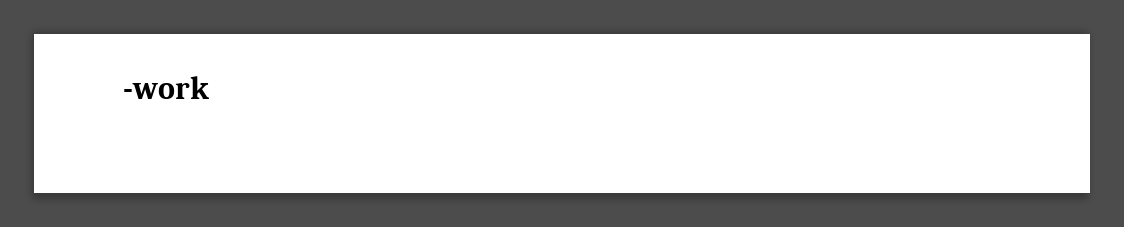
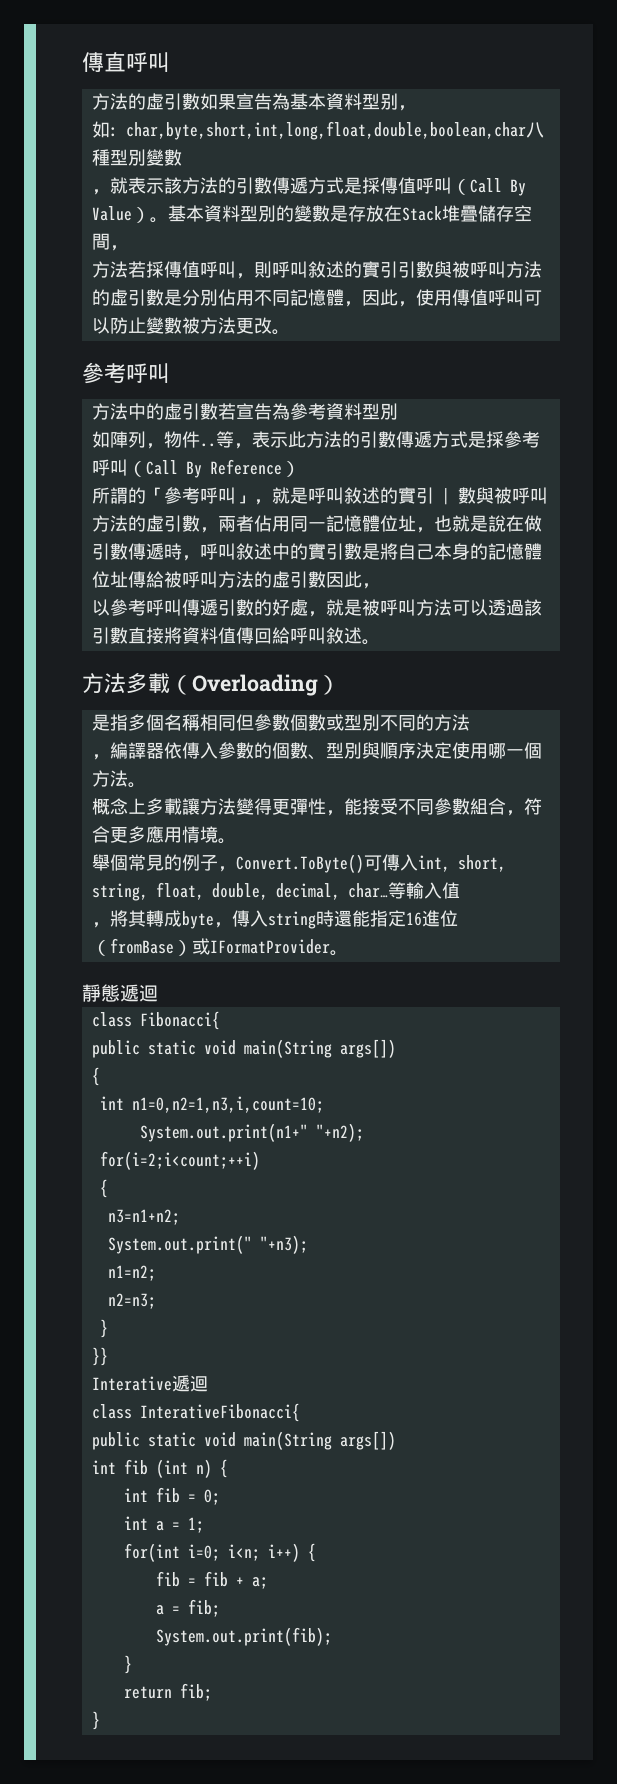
- -work
+ 傳直呼叫
+ 方法的虛引數如果宣告為基本資料型别，
+ 如: char,byte,short,int,long,float,double,boolean,char八種型別變數
+ ，就表示該方法的引數傳遞方式是採傳值呼叫（Call By Value）。基本資料型別的變數是存放在Stack堆疊儲存空間，
+ 方法若採傳值呼叫，則呼叫敘述的實引引數與被呼叫方法的虛引數是分別佔用不同記憶體，因此，使用傳值呼叫可以防止變數被方法更改。
+ 參考呼叫
+ 方法中的虚引數若宣告為參考資料型別
+ 如陣列，物件..等，表示此方法的引數傳遞方式是採參考呼叫（Call By Reference）
+ 所謂的「參考呼叫」，就是呼叫敘述的實引 | 數與被呼叫方法的虛引數，兩者佔用同一記憶體位址，也就是說在做引數傳遞時，呼叫敘述中的實引數是將自己本身的記憶體位址傳給被呼叫方法的虛引數因此，
+ 以參考呼叫傳遞引數的好處，就是被呼叫方法可以透過該引數直接將資料值傳回給呼叫敘述。
+ 方法多載（Overloading）
+ 是指多個名稱相同但參數個數或型別不同的方法
+ ，編譯器依傳入參數的個數、型別與順序決定使用哪一個方法。
+ 概念上多載讓方法變得更彈性，能接受不同參數組合，符合更多應用情境。
+ 舉個常見的例子，Convert.ToByte()可傳入int, short, string, float, double, decimal, char…等輸入值
+ ，將其轉成byte，傳入string時還能指定16進位（fromBase）或IFormatProvider。
+ 靜態遞迴
+ class Fibonacci{
+ public static void main(String args[])
+ {
+ int n1=0,n2=1,n3,i,count=10;
+ System.out.print(n1+" "+n2);
+ for(i=2;i<count;++i)
+ {
+ n3=n1+n2;
+ System.out.print(" "+n3);
+ n1=n2;
+ n2=n3;
+ }
+ }}
+ Interative遞迴
+ class InterativeFibonacci{
+ public static void main(String args[])
+ int fib (int n) {
+ int fib = 0;
+ int a = 1;
+ for(int i=0; i<n; i++) {
+ fib = fib + a;
+ a = fib;
+ System.out.print(fib);
+ }
+ return fib;
+ }

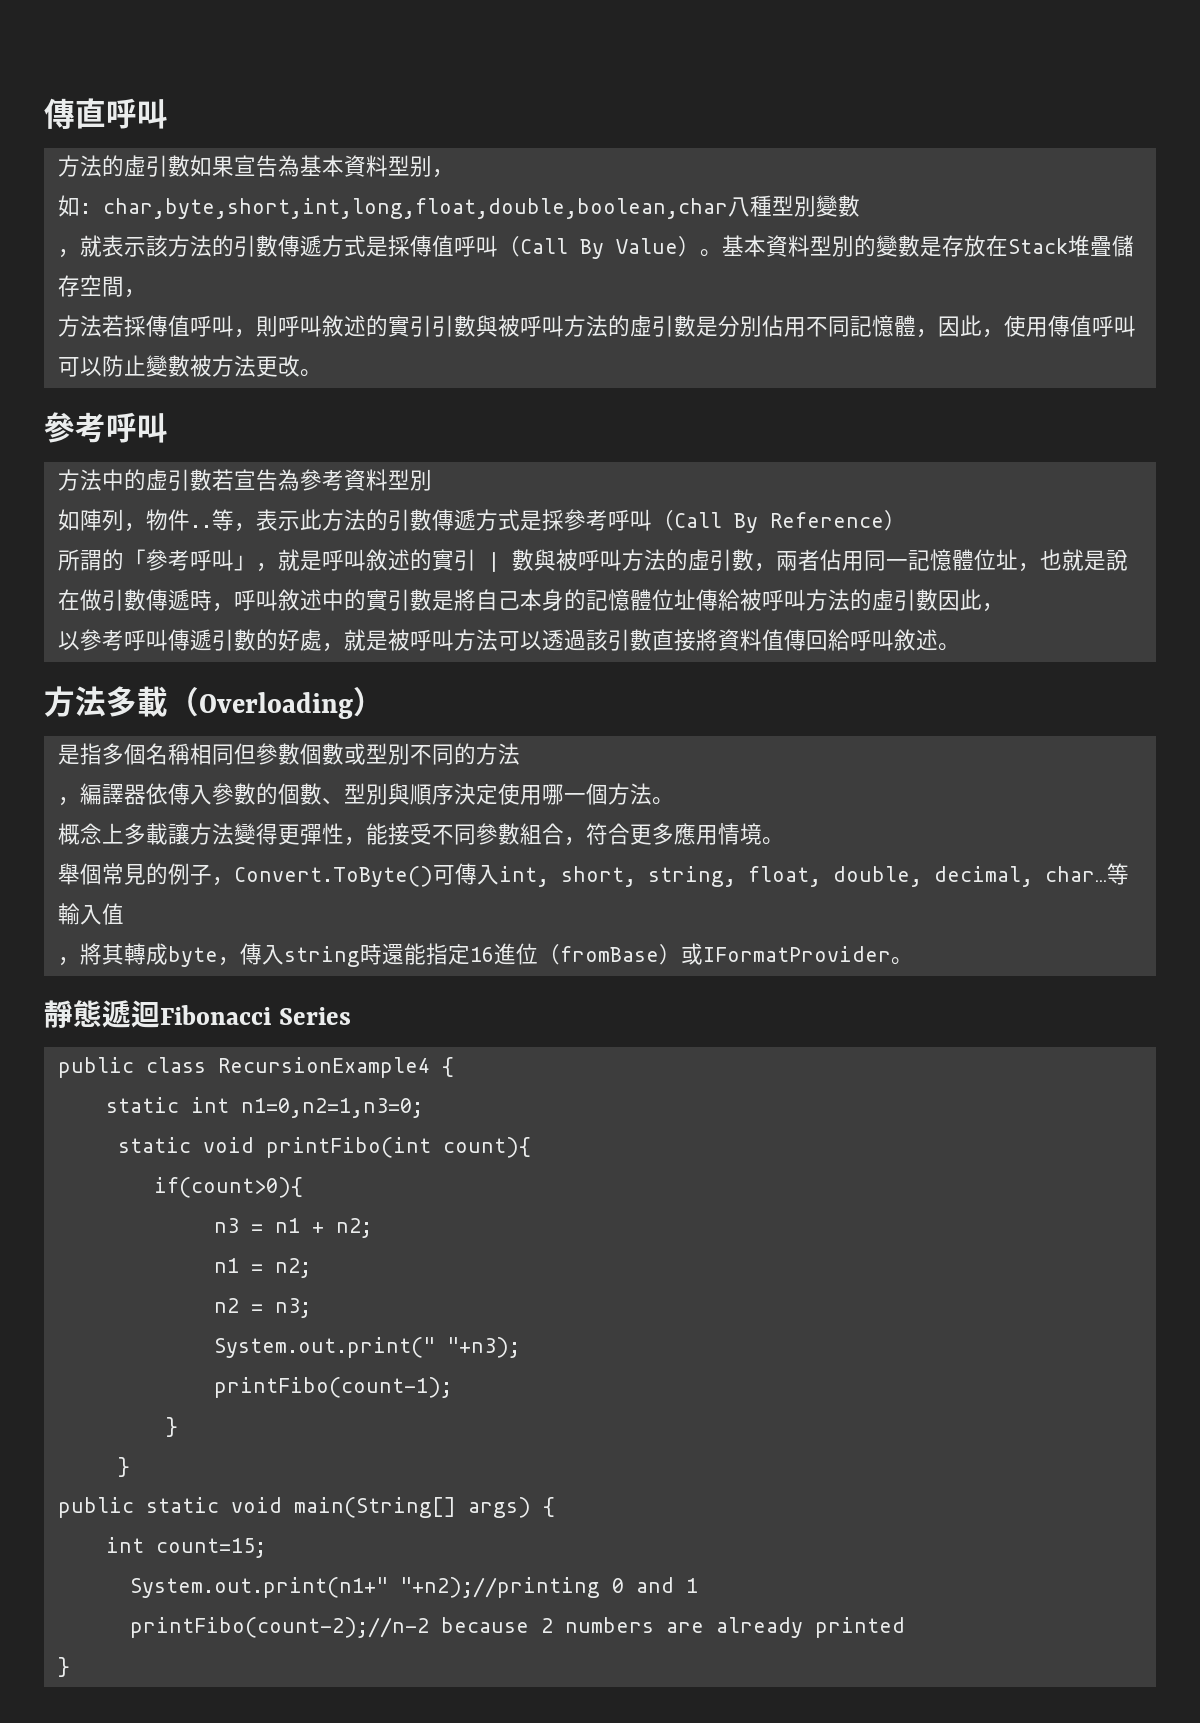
- 靜態遞迴
- class Fibonacci{
- public static void main(String args[])
- {
- int n1=0,n2=1,n3,i,count=10;
+ 靜態遞迴Fibonacci Series
+ public class RecursionExample4 {
+ static int n1=0,n2=1,n3=0;
+ static void printFibo(int count){
+ if(count>0){
+ n3 = n1 + n2;
+ n1 = n2;
+ n2 = n3;
+ System.out.print(" "+n3);
+ printFibo(count-1);
+ }
+ }
+ public static void main(String[] args) {
+ int count=15;
- System.out.print(n1+" "+n2);
- for(i=2;i<count;++i)
- {
- n3=n1+n2;
- System.out.print(" "+n3);
- n1=n2;
- n2=n3;
- }
- }}
- Interative遞迴
- class InterativeFibonacci{
- public static void main(String args[])
- int fib (int n) {
- int fib = 0;
- int a = 1;
- for(int i=0; i<n; i++) {
- fib = fib + a;
- a = fib;
- System.out.print(fib);
- }
- return fib;
+ System.out.print(n1+" "+n2);//printing 0 and 1
+ printFibo(count-2);//n-2 because 2 numbers are already printed

